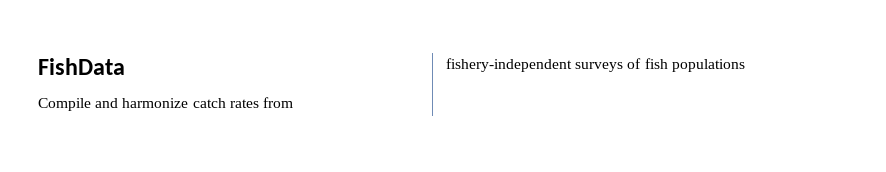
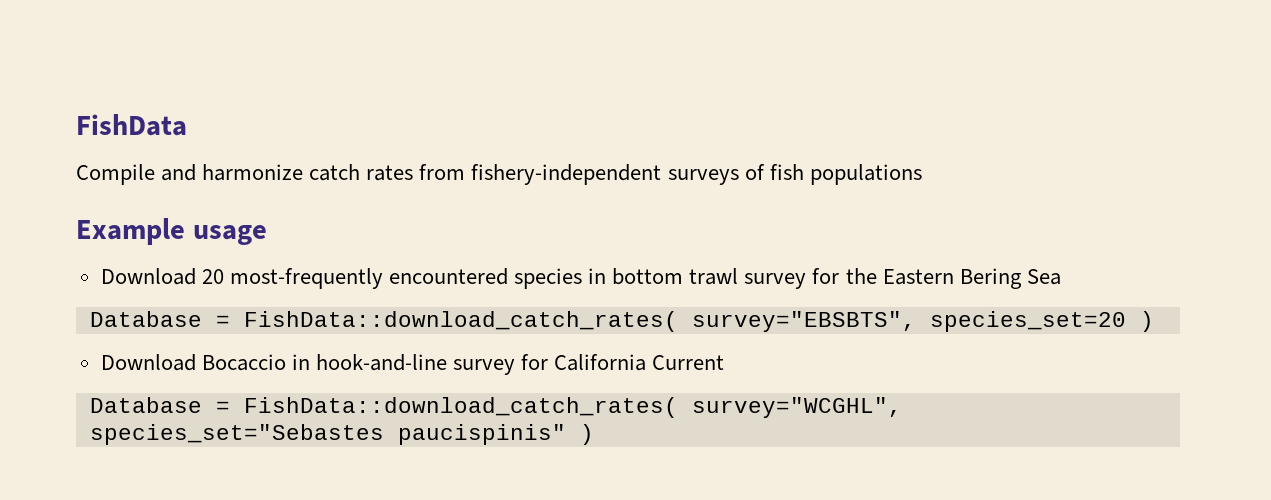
+ Example usage
+ Download 20 most-frequently encountered species in bottom trawl survey for the Eastern Bering Sea
+ Database = FishData::download_catch_rates( survey="EBSBTS", species_set=20 )
+ Download Bocaccio in hook-and-line survey for California Current
+ Database = FishData::download_catch_rates( survey="WCGHL", species_set="Sebastes paucispinis" )

